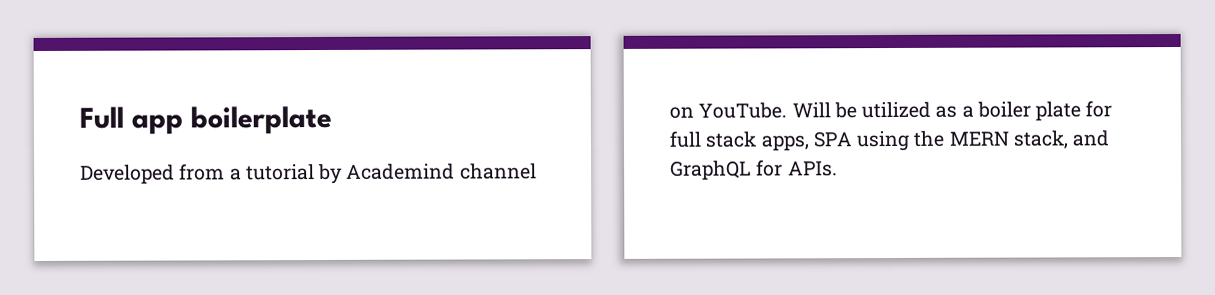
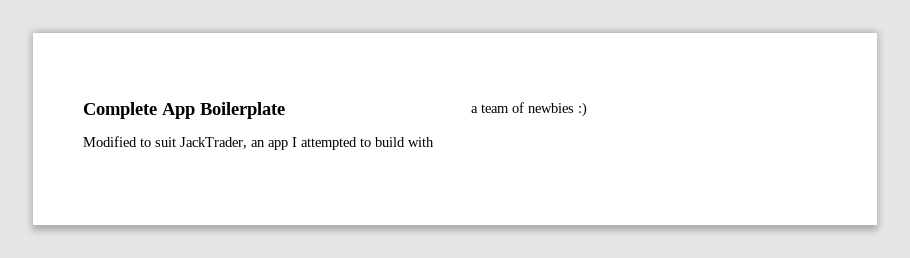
- Full app boilerplate
- Developed from a tutorial by Academind channel on YouTube. Will be utilized as a boiler plate for full stack apps, SPA using the MERN stack, and GraphQL for APIs.
+ Complete App Boilerplate
+ Modified to suit JackTrader, an app I attempted to build with a team of newbies :)

